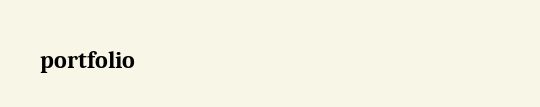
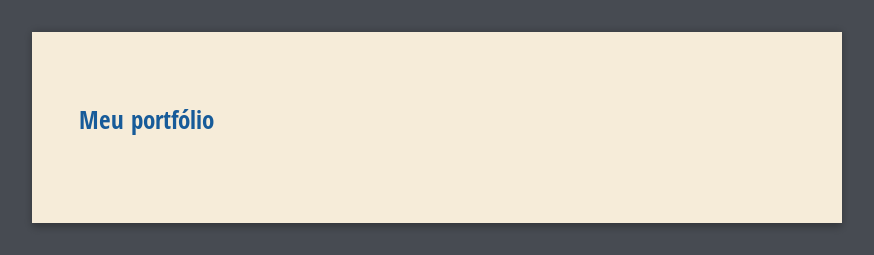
- portfolio
+ Meu portfólio

